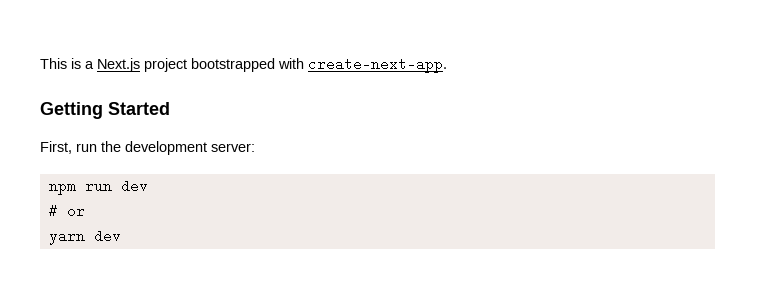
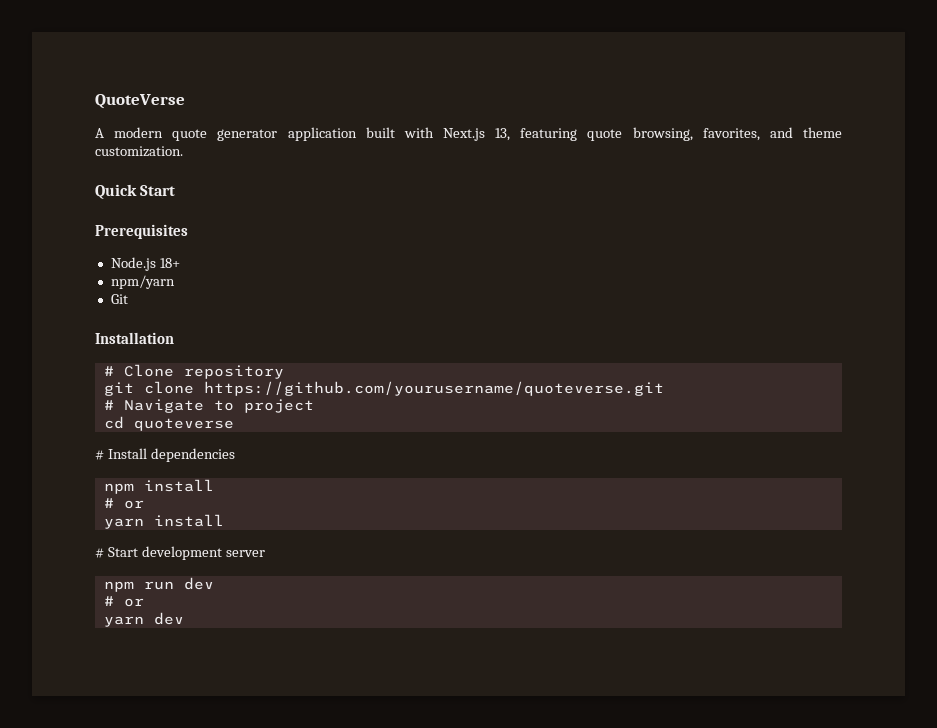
- This is a Next.js project bootstrapped with create-next-app.
- Getting Started
- First, run the development server:
+ QuoteVerse
+ A modern quote generator application built with Next.js 13, featuring quote browsing, favorites, and theme customization.
+ Quick Start
+ Prerequisites
+ Node.js 18+
+ npm/yarn
+ Git
+ Installation
+ # Clone repository
+ git clone https://github.com/yourusername/quoteverse.git
+ # Navigate to project
+ cd quoteverse
+ # Install dependencies
+ npm install
+ # or
+ yarn install
+ # Start development server

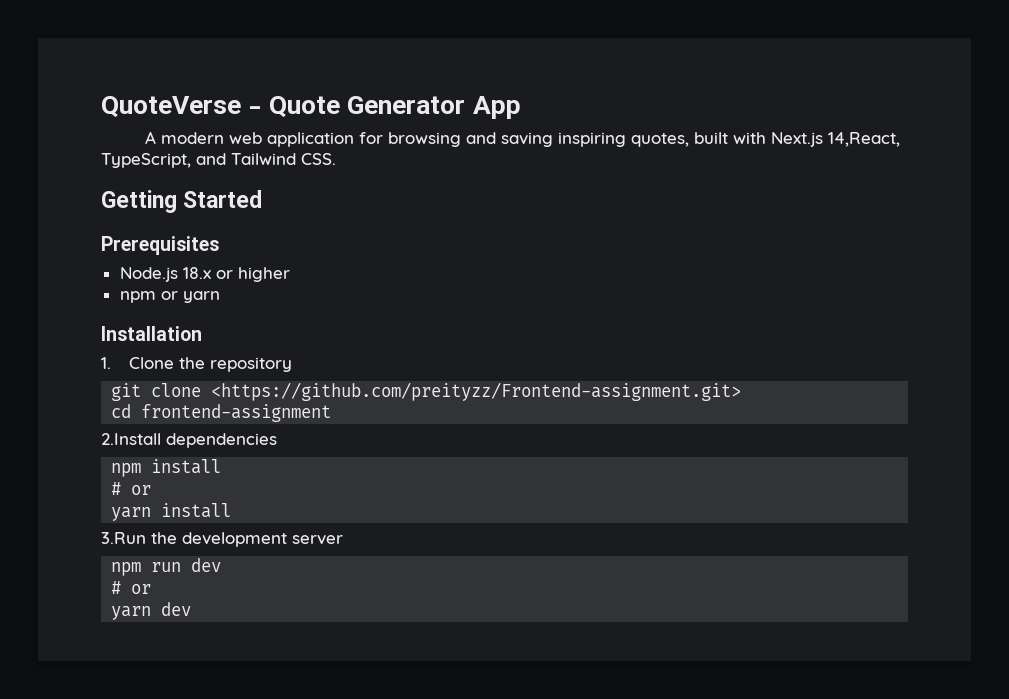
- QuoteVerse
- A modern quote generator application built with Next.js 13, featuring quote browsing, favorites, and theme customization.
- Quick Start
+ QuoteVerse - Quote Generator App
+ A modern web application for browsing and saving inspiring quotes, built with Next.js 14,React, TypeScript, and Tailwind CSS.
+ Getting Started
  Prerequisites
- Node.js 18+
- npm/yarn
- Git
+ Node.js 18.x or higher
+ npm or yarn
  Installation
- # Clone repository
- git clone https://github.com/yourusername/quoteverse.git
- # Navigate to project
- cd quoteverse
- # Install dependencies
+ 1. Clone the repository
+ git clone <https://github.com/preityzz/Frontend-assignment.git>
+ cd frontend-assignment
+ 2.Install dependencies
- # Start development server
+ 3.Run the development server

